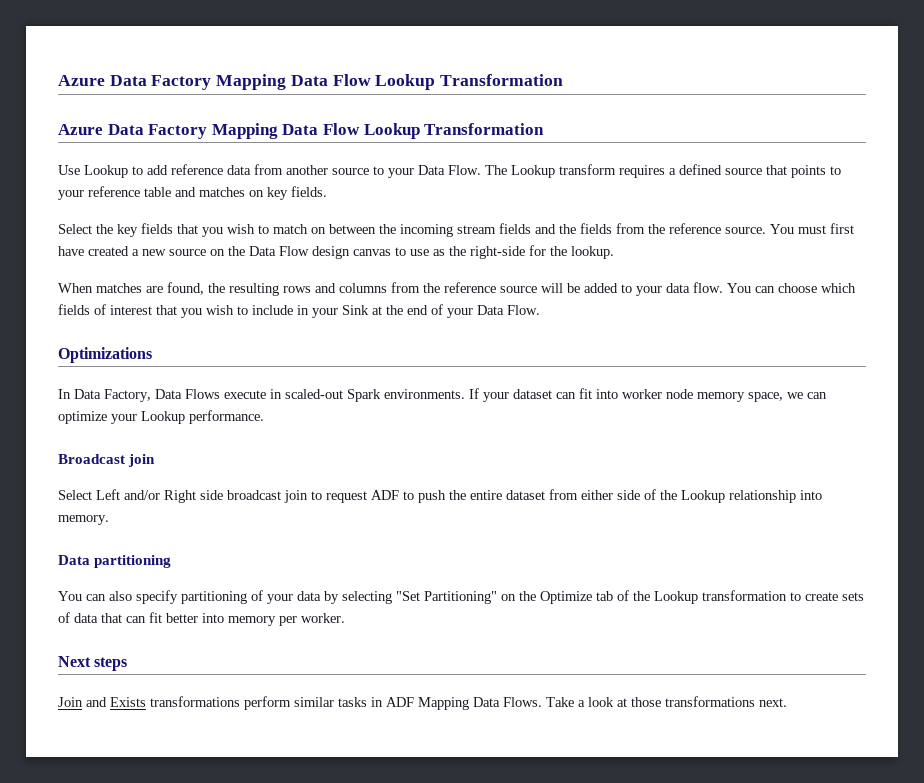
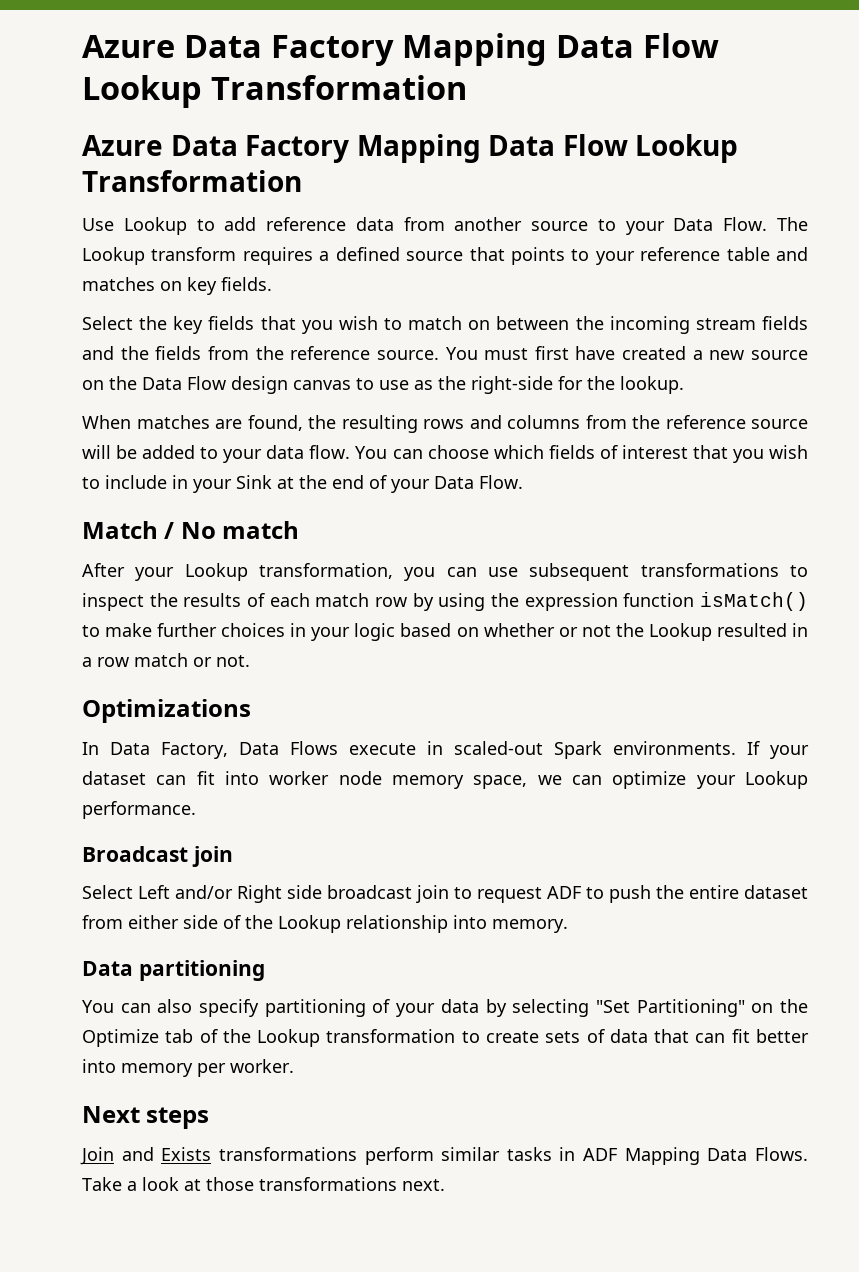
+ Match / No match
+ After your Lookup transformation, you can use subsequent transformations to inspect the results of each match row by using the expression function isMatch() to make further choices in your logic based on whether or not the Lookup resulted in a row match or not.

